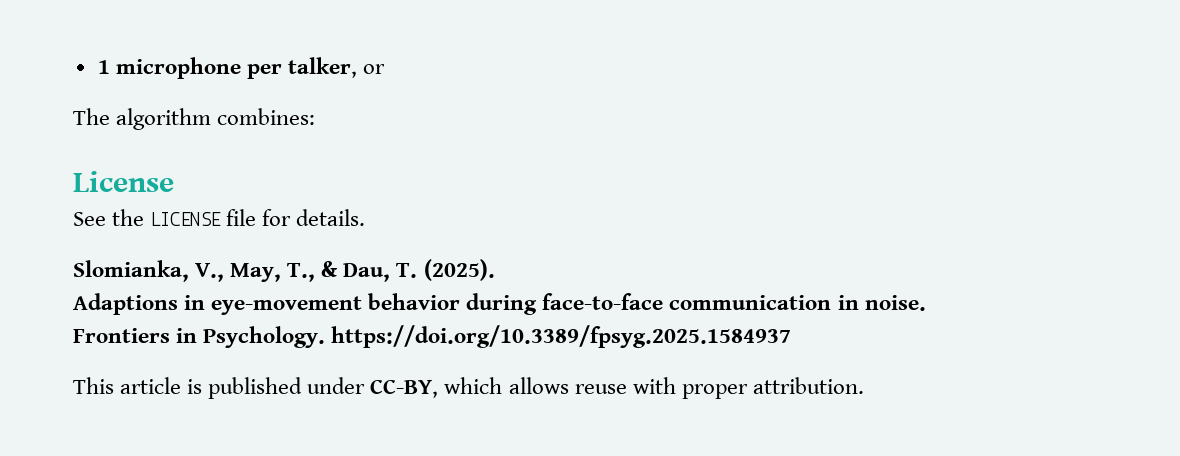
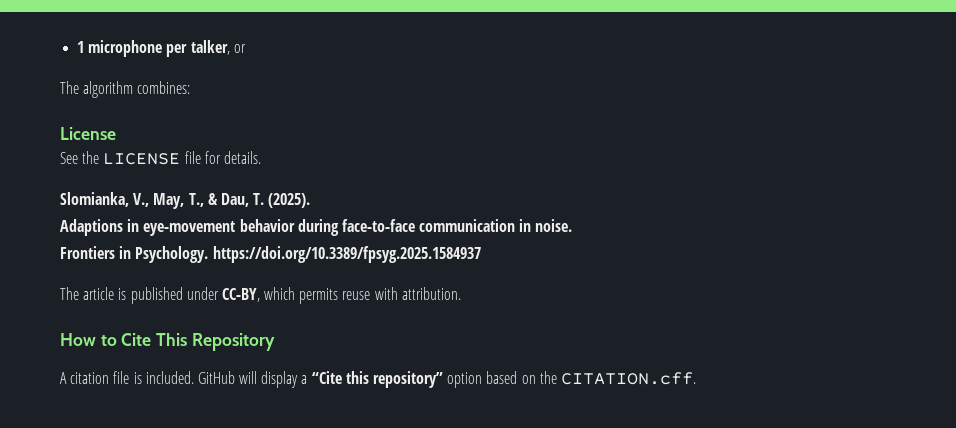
- This article is published under CC‑BY, which allows reuse with proper attribution.
+ The article is published under CC‑BY, which permits reuse with attribution.
+ How to Cite This Repository
+ A citation file is included. GitHub will display a “Cite this repository” option based on the CITATION.cff.

